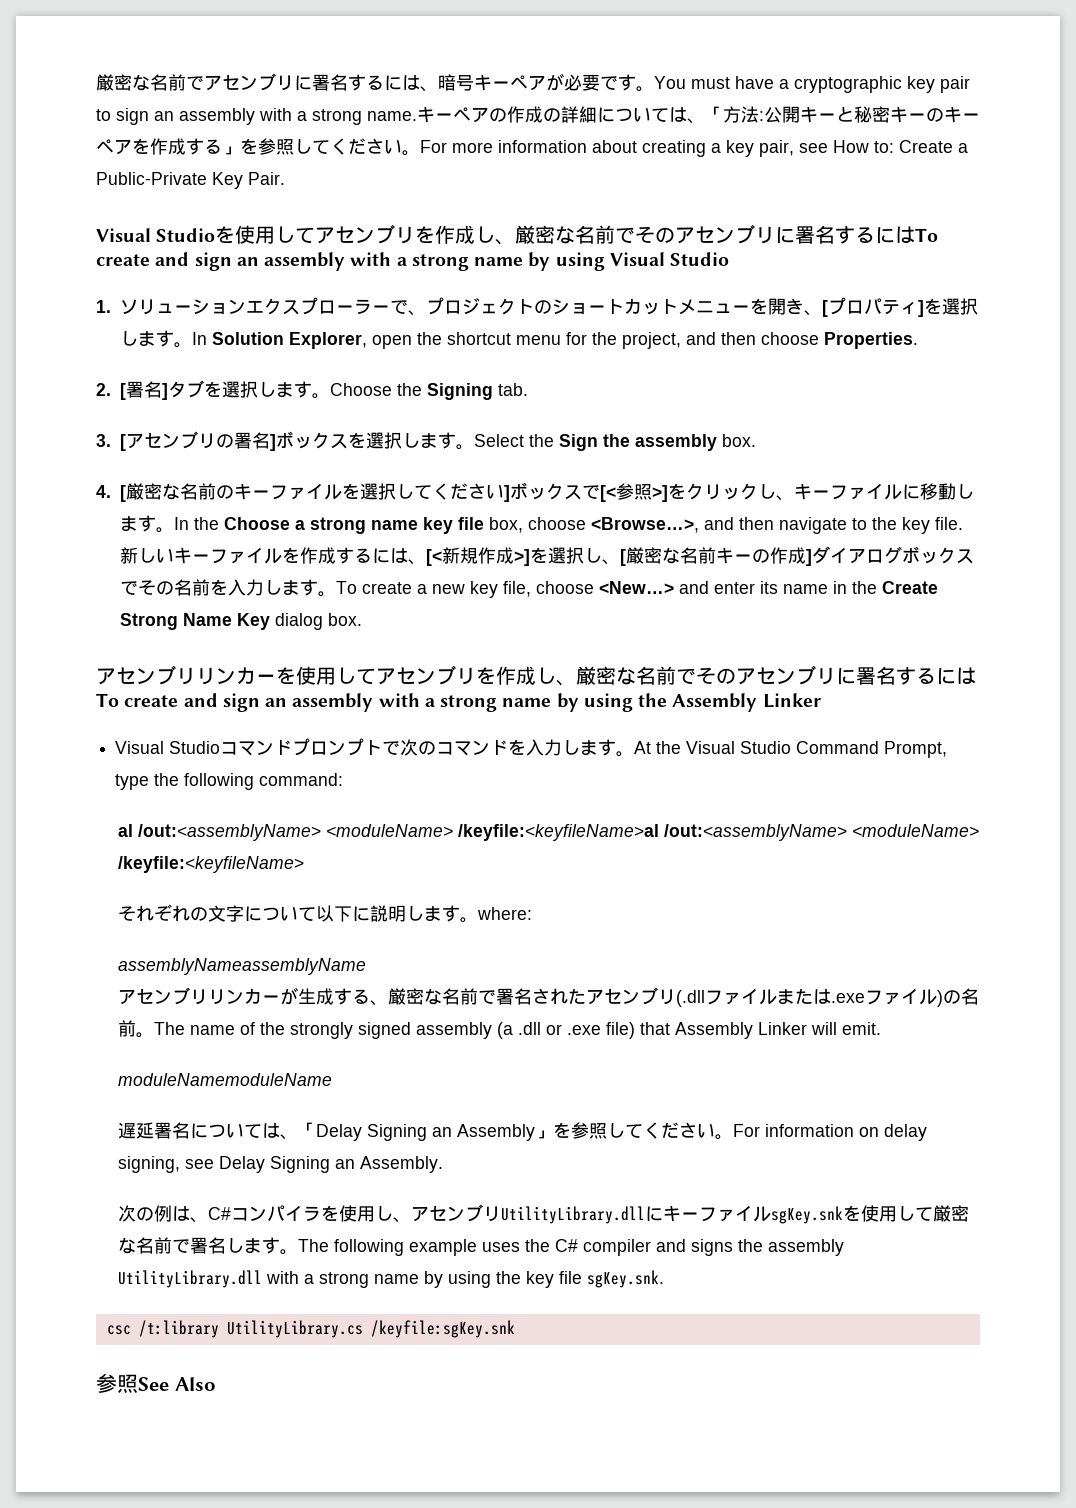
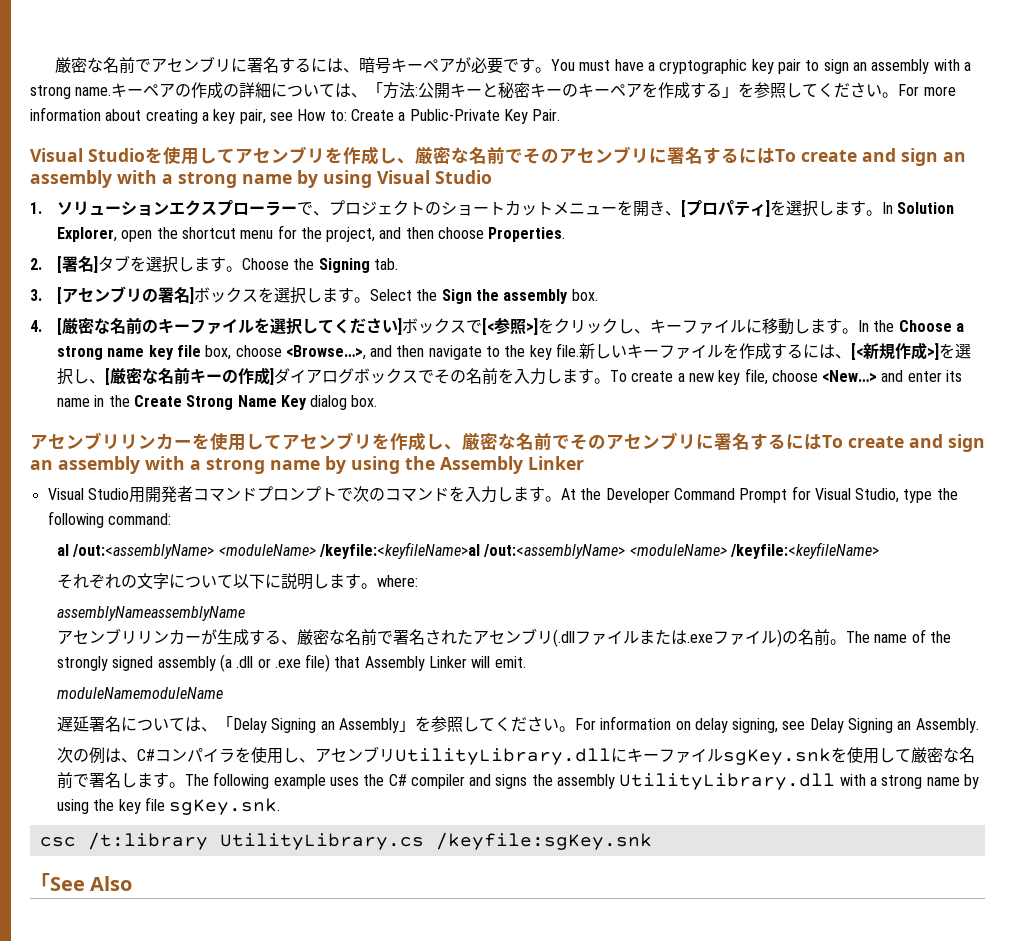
- Visual Studioコマンドプロンプトで次のコマンドを入力します。
+ Visual Studio用開発者コマンドプロンプトで次のコマンドを入力します。
- At the Visual Studio Command Prompt, type the following command:
+ At the Developer Command Prompt for Visual Studio, type the following command:
- 参照See Also
+ 「See Also

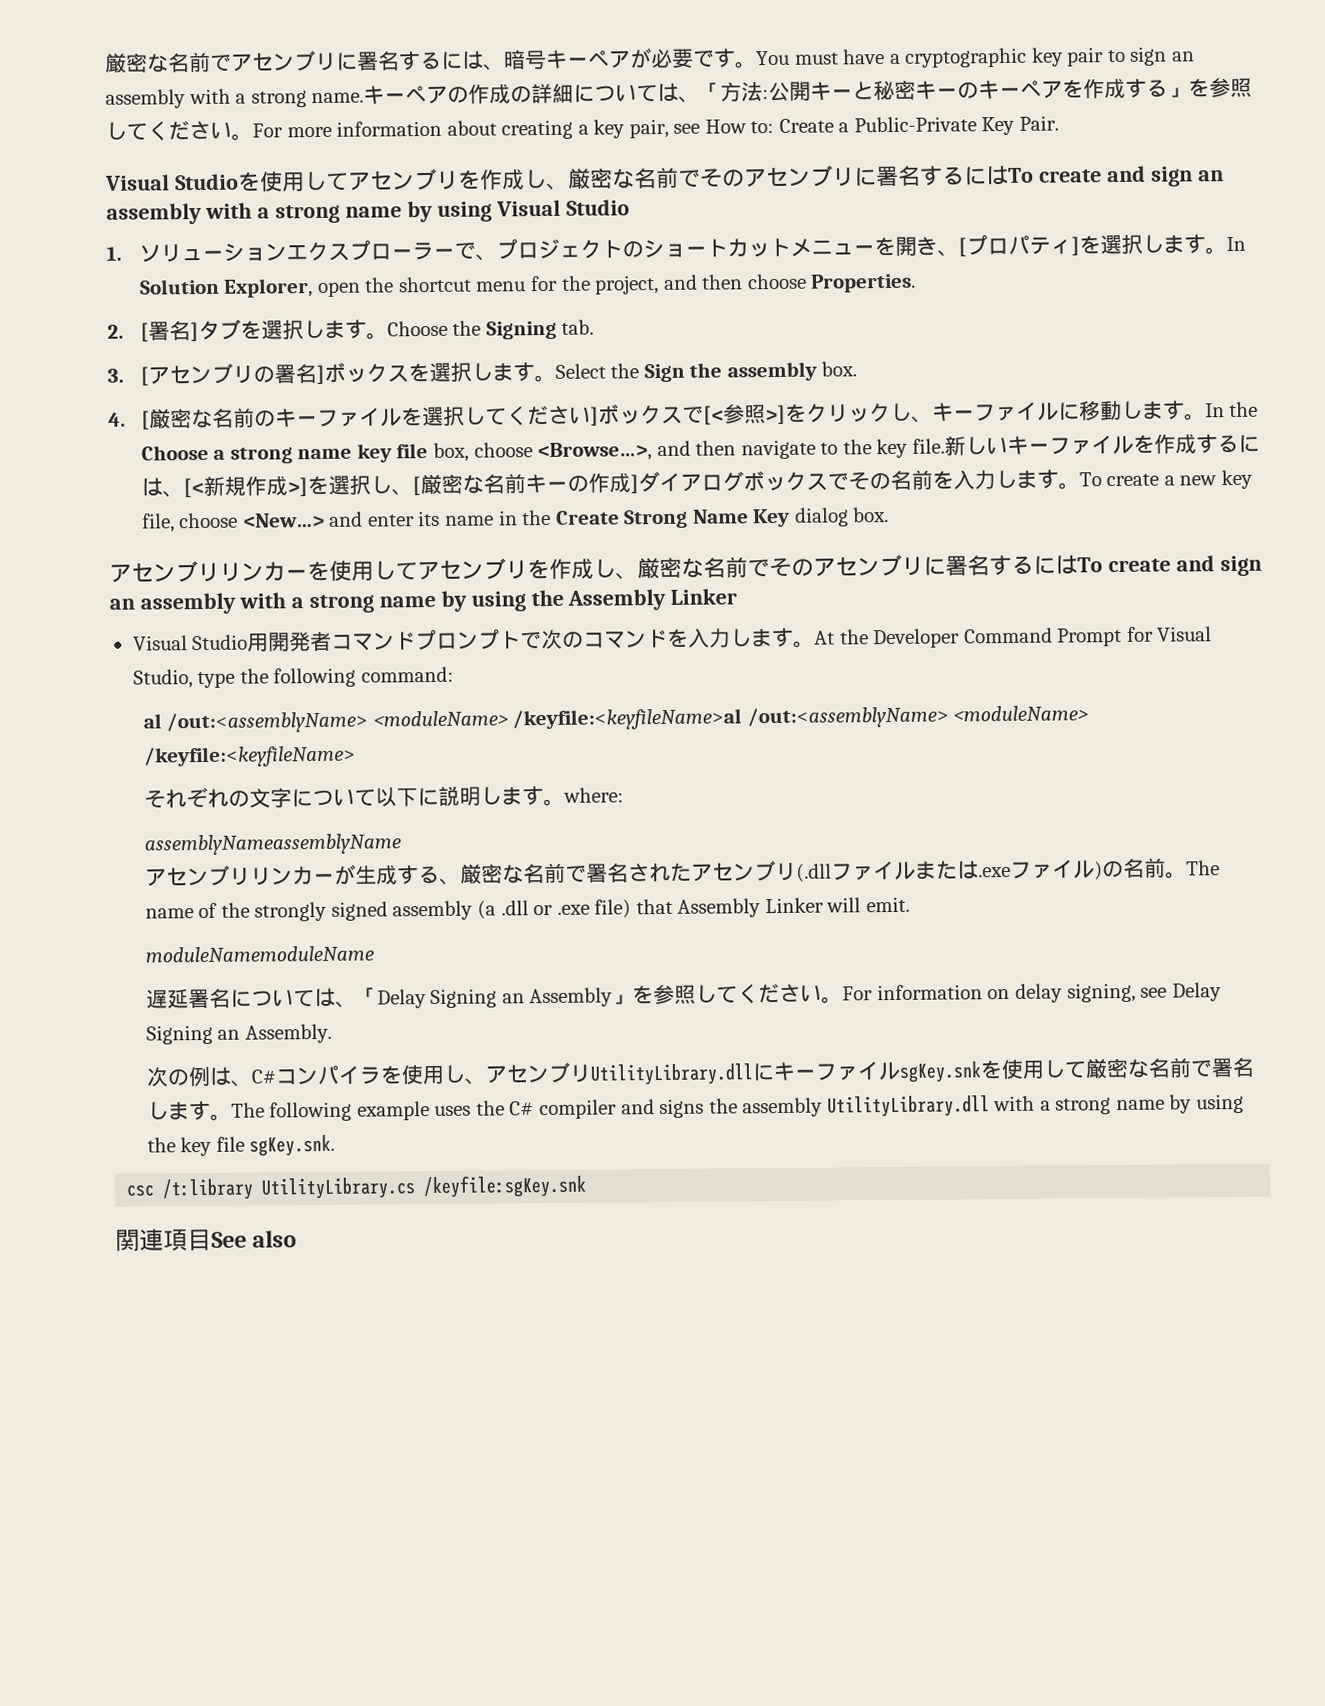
- 「See Also
+ 関連項目See also

